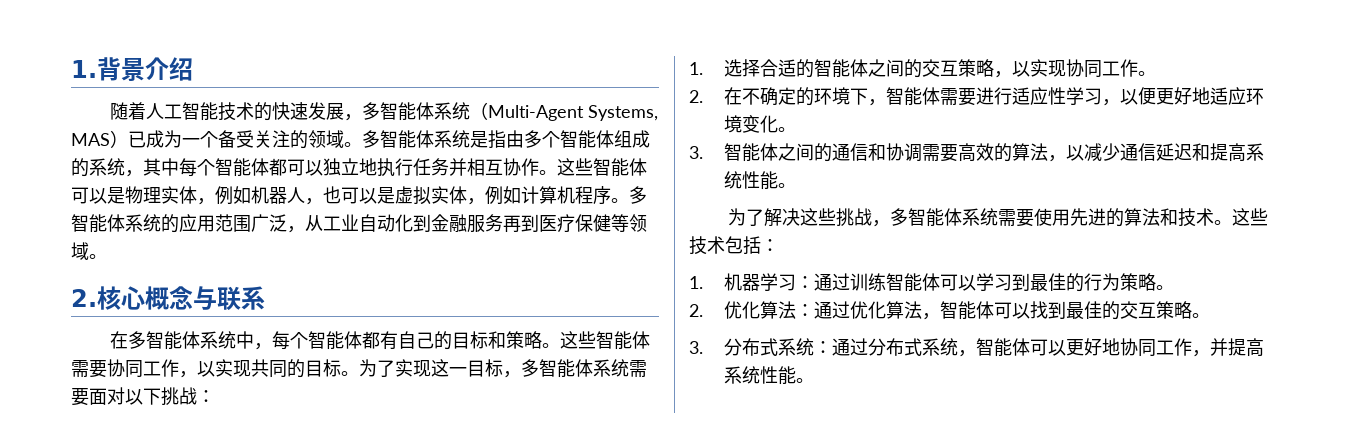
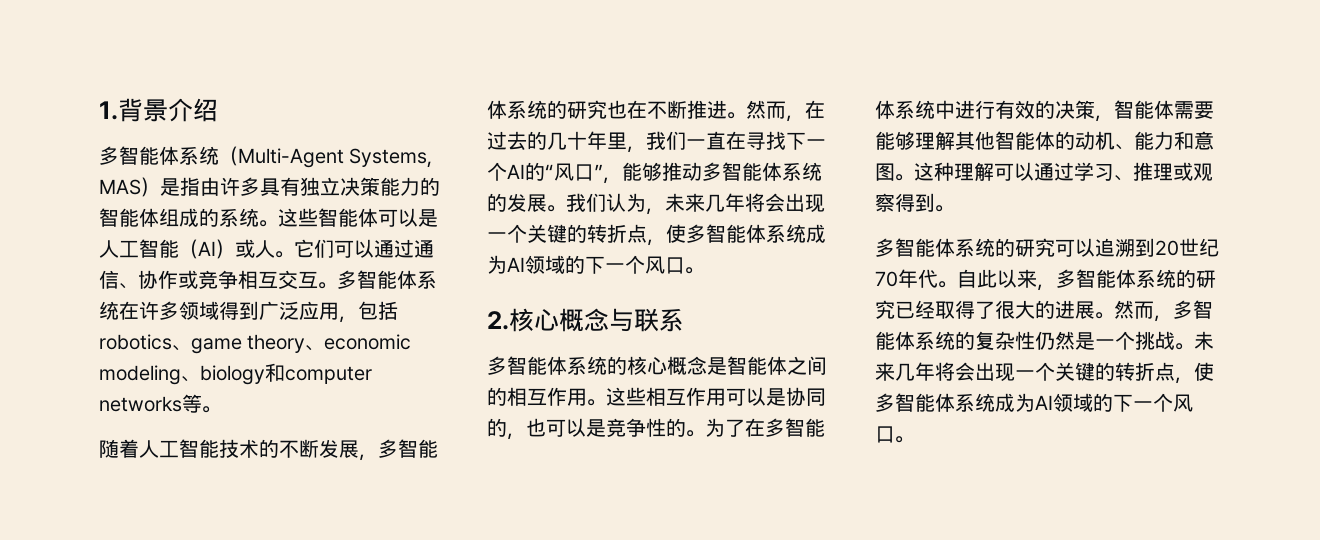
- 随着人工智能技术的快速发展，多智能体系统（Multi-Agent Systems, MAS）已成为一个备受关注的领域。多智能体系统是指由多个智能体组成的系统，其中每个智能体都可以独立地执行任务并相互协作。
+ 多智能体系统（Multi-Agent Systems, MAS）是指由许多具有独立决策能力的智能体组成的系统。
- 这些智能体可以是物理实体，例如机器人，也可以是虚拟实体，例如计算机程序。多智能体系统的应用范围广泛，从工业自动化到金融服务再到医疗保健等领域。
+ 这些智能体可以是人工智能（AI）或人。它们可以通过通信、协作或竞争相互交互。多智能体系统在许多领域得到广泛应用，包括robotics、game theory、economic modeling、biology和computer networks等。
+ 随着人工智能技术的不断发展，多智能体系统的研究也在不断推进。然而，在过去的几十年里，我们一直在寻找下一个AI的“风口”，能够推动多智能体系统的发展。我们认为，未来几年将会出现一个关键的转折点，使多智能体系统成为AI领域的下一个风口。
- 在多智能体系统中，每个智能体都有自己的目标和策略。这些智能体需要协同工作，以实现共同的目标。为了实现这一目标，多智能体系统需要面对以下挑战：
- 1.选择合适的智能体之间的交互策略，以实现协同工作。
- 2.在不确定的环境下，智能体需要进行适应性学习，以便更好地适应环境变化。
- 3.智能体之间的通信和协调需要高效的算法，以减少通信延迟和提高系统性能。
- 为了解决这些挑战，多智能体系统需要使用先进的算法和技术。这些技术包括：
- 1.机器学习：通过训练智能体可以学习到最佳的行为策略。
- 2.优化算法：通过优化算法，智能体可以找到最佳的交互策略。
- 3.分布式系统：通过分布式系统，智能体可以更好地协同工作，并提高系统性能。
+ 多智能体系统的核心概念是智能体之间的相互作用。这些相互作用可以是协同的，也可以是竞争性的。为了在多智能体系统中进行有效的决策，智能体需要能够理解其他智能体的动机、能力和意图。这种理解可以通过学习、推理或观察得到。
+ 多智能体系统的研究可以追溯到20世纪70年代。自此以来，多智能体系统的研究已经取得了很大的进展。然而，多智能体系统的复杂性仍然是一个挑战。未来几年将会出现一个关键的转折点，使多智能体系统成为AI领域的下一个风口。

